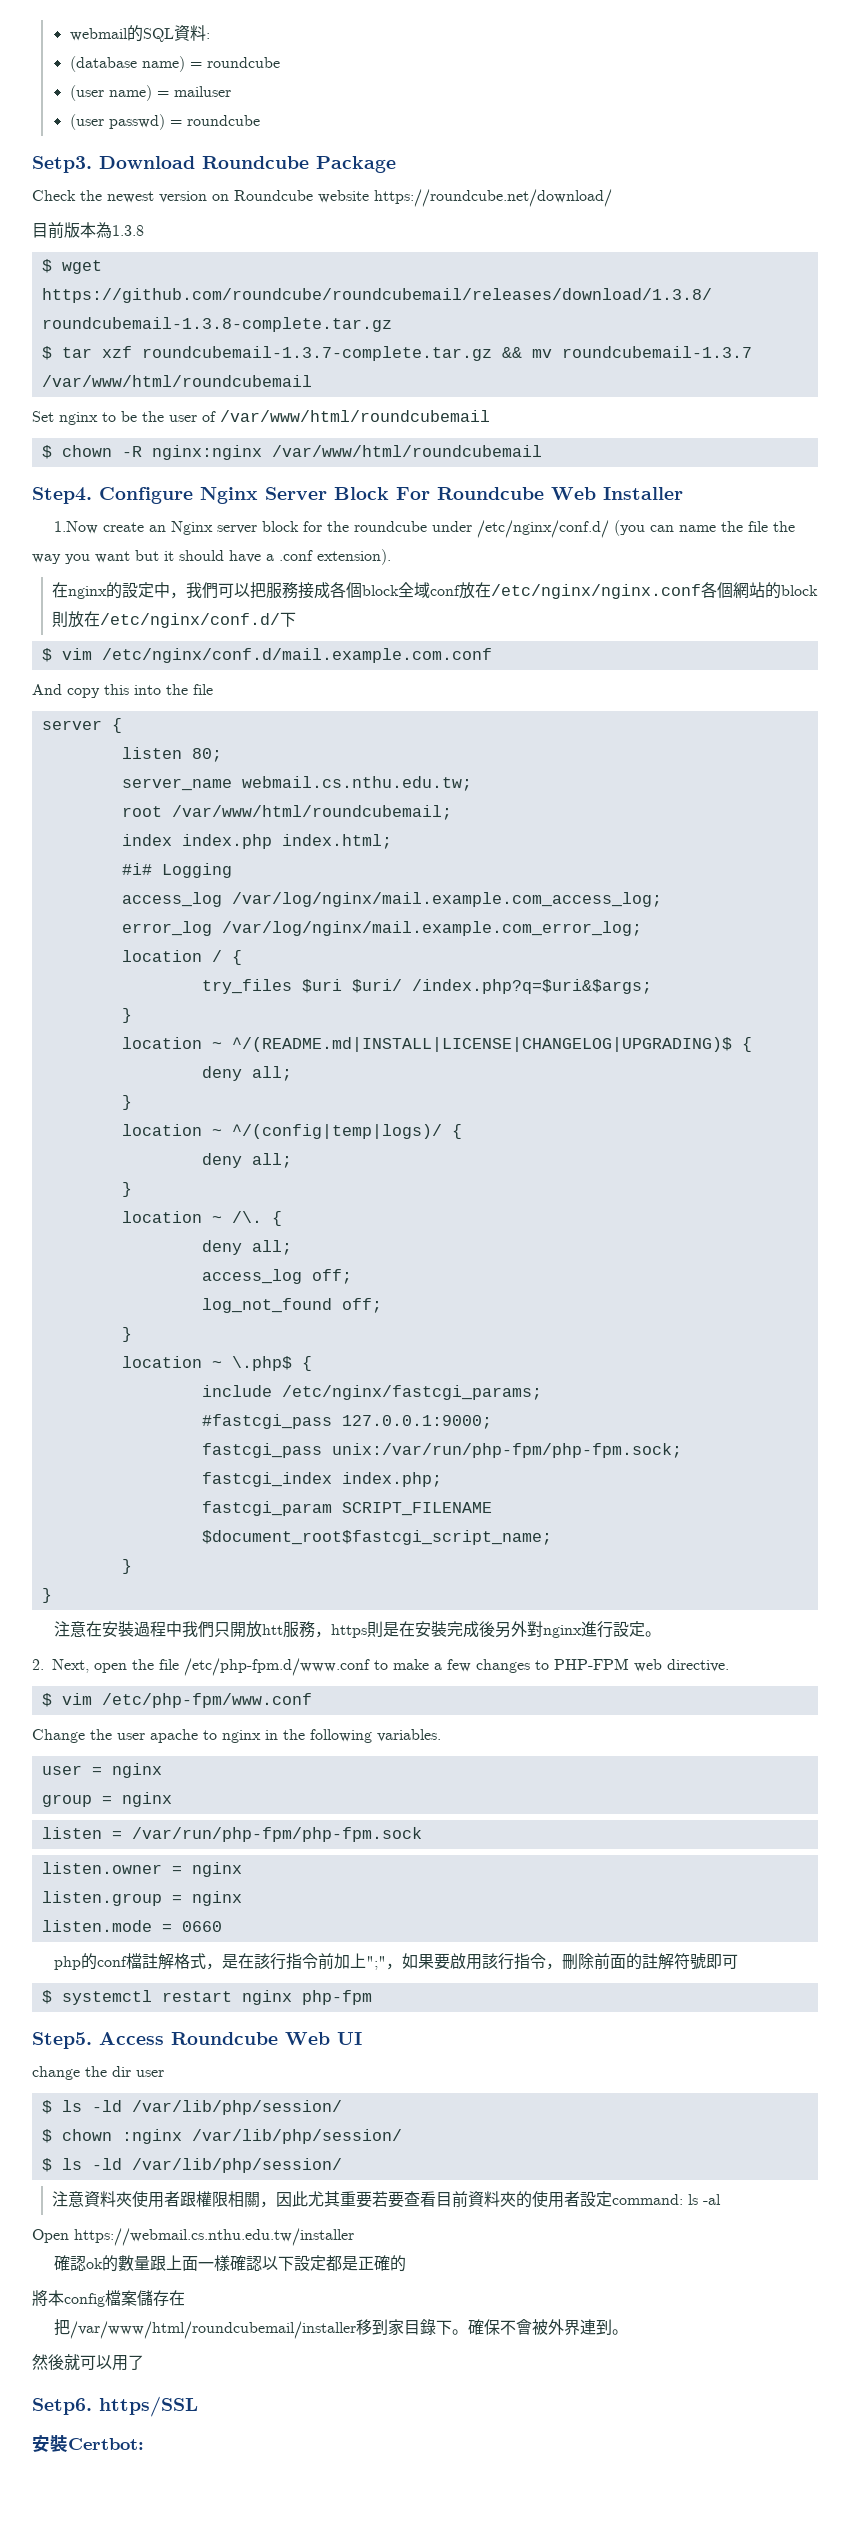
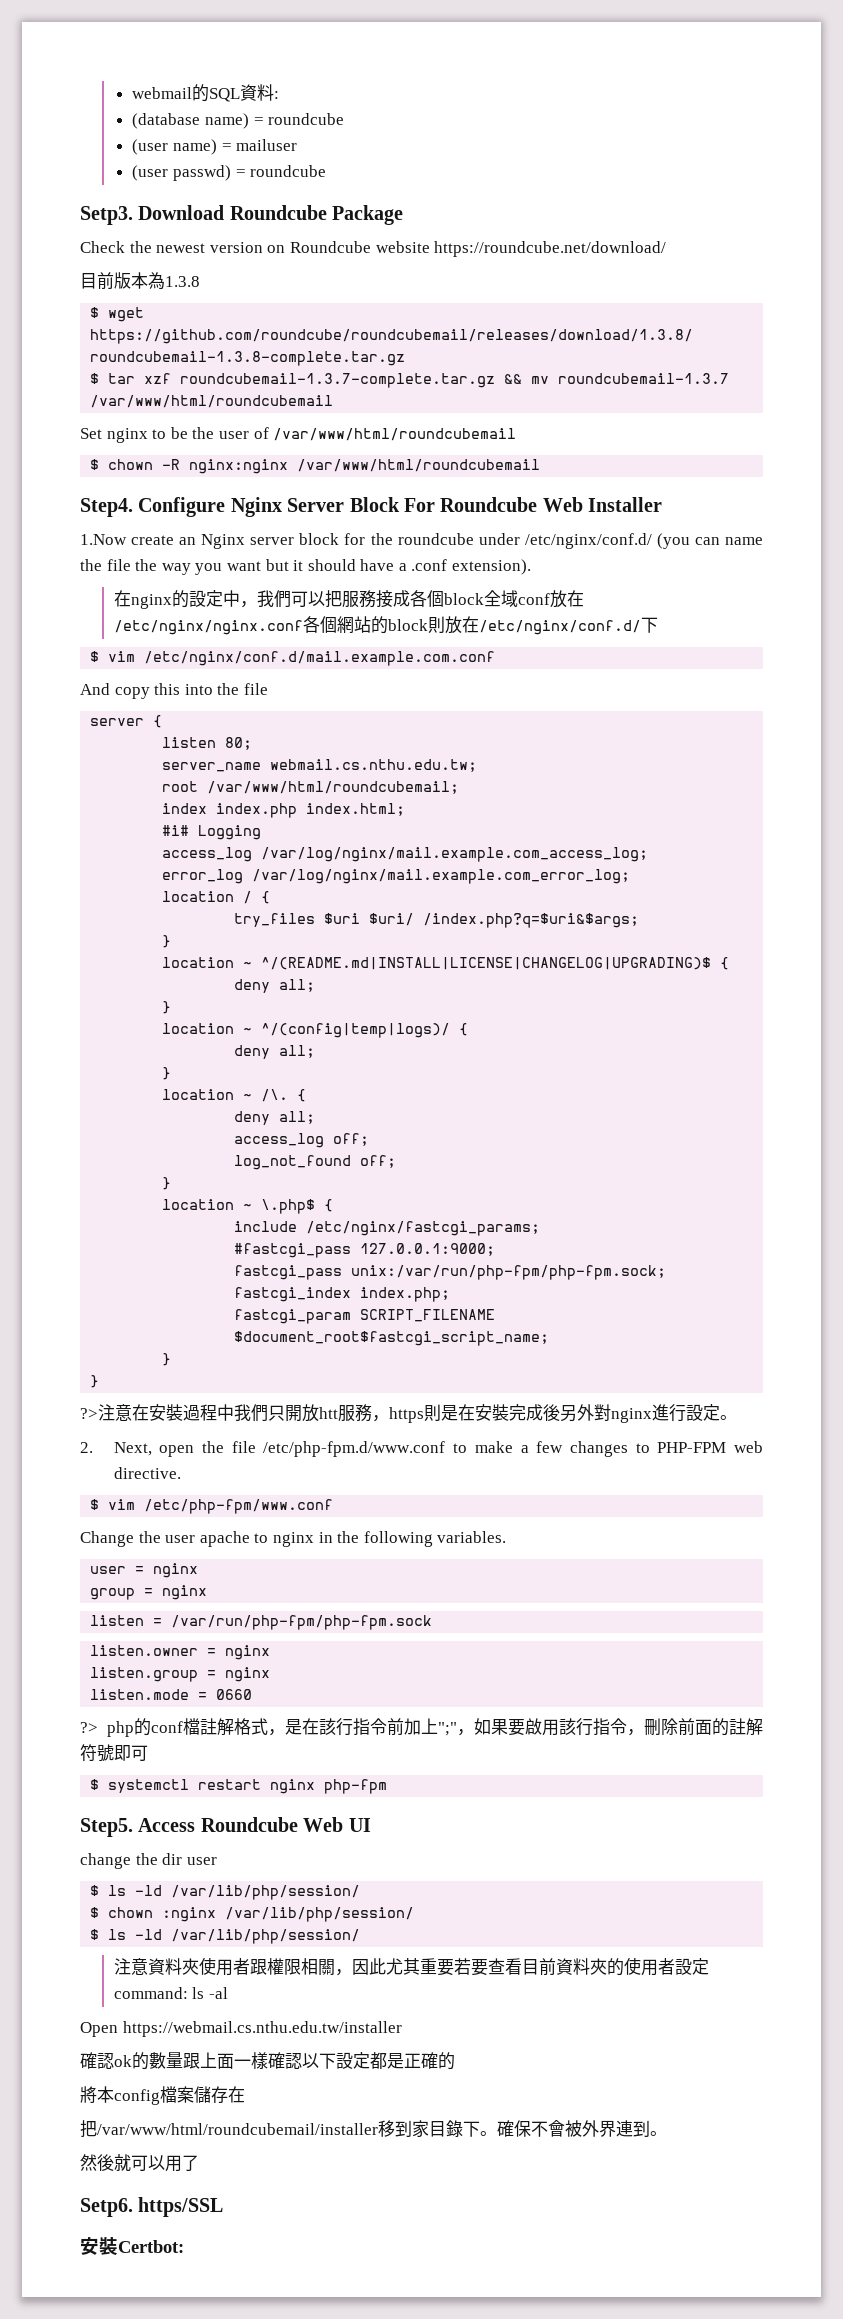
- 注意在安裝過程中我們只開放htt服務，https則是在安裝完成後另外對nginx進行設定。
+ ?>注意在安裝過程中我們只開放htt服務，https則是在安裝完成後另外對nginx進行設定。
- php的conf檔註解格式，是在該行指令前加上";"，如果要啟用該行指令，刪除前面的註解符號即可
+ ?> php的conf檔註解格式，是在該行指令前加上";"，如果要啟用該行指令，刪除前面的註解符號即可

